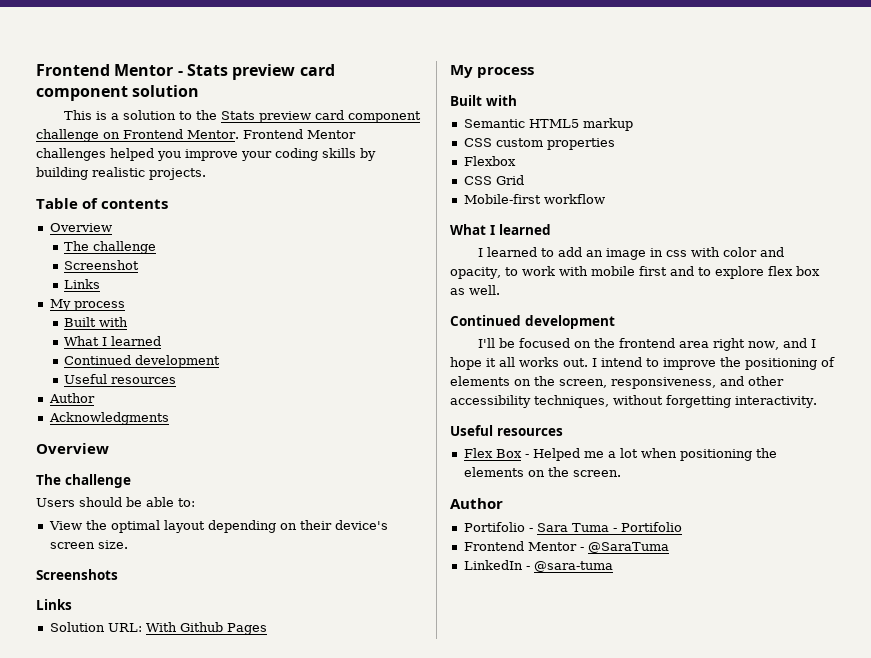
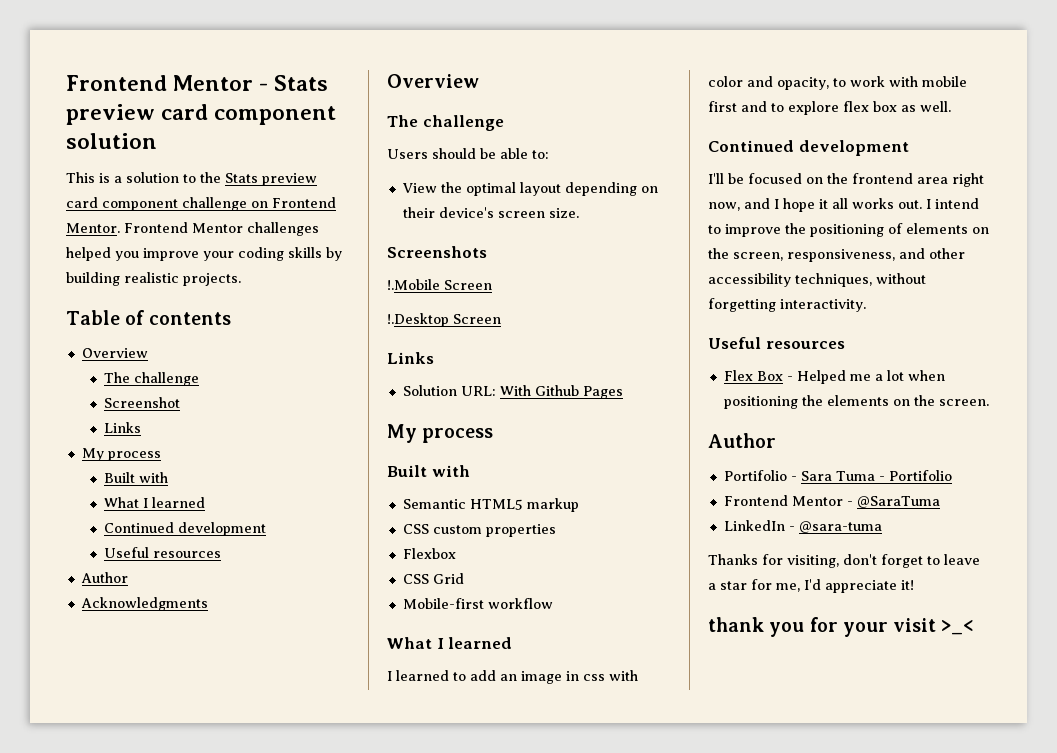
+ !.Mobile Screen
+ !.Desktop Screen
+ Thanks for visiting, don't forget to leave a star for me, I'd appreciate it!
+ thank you for your visit >_<

